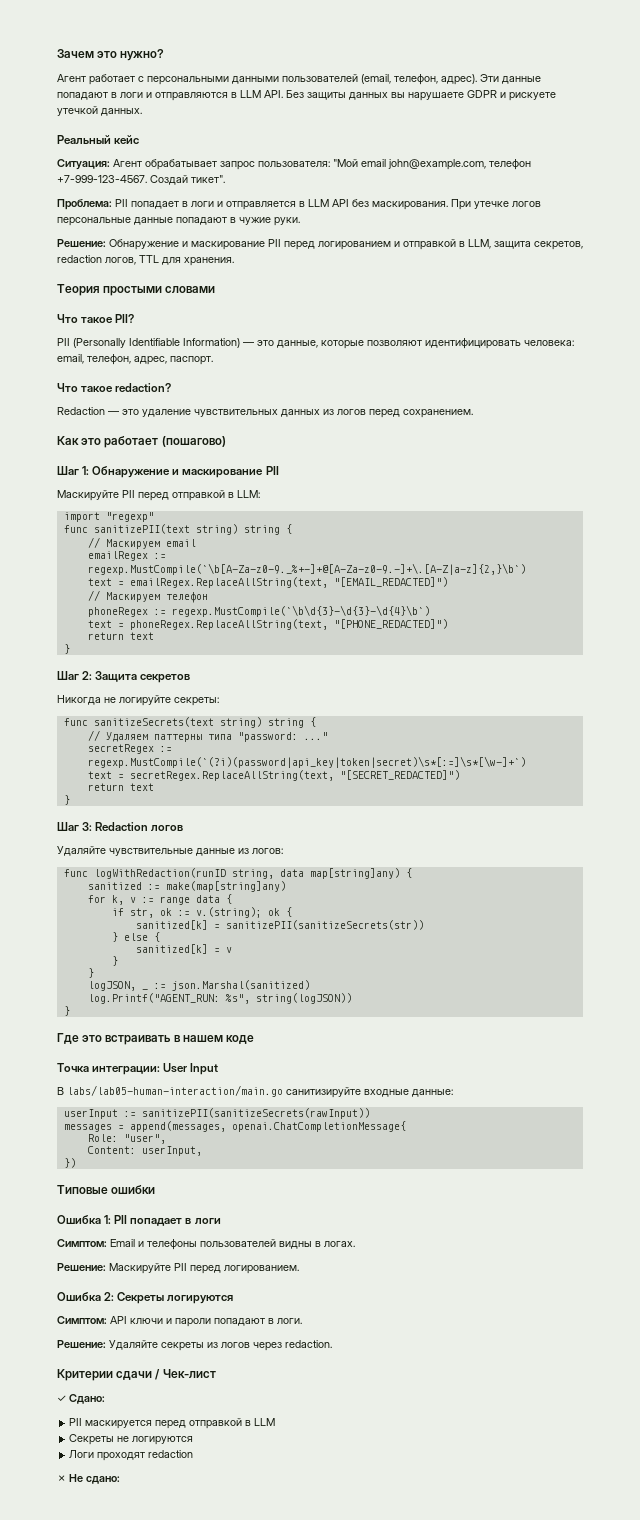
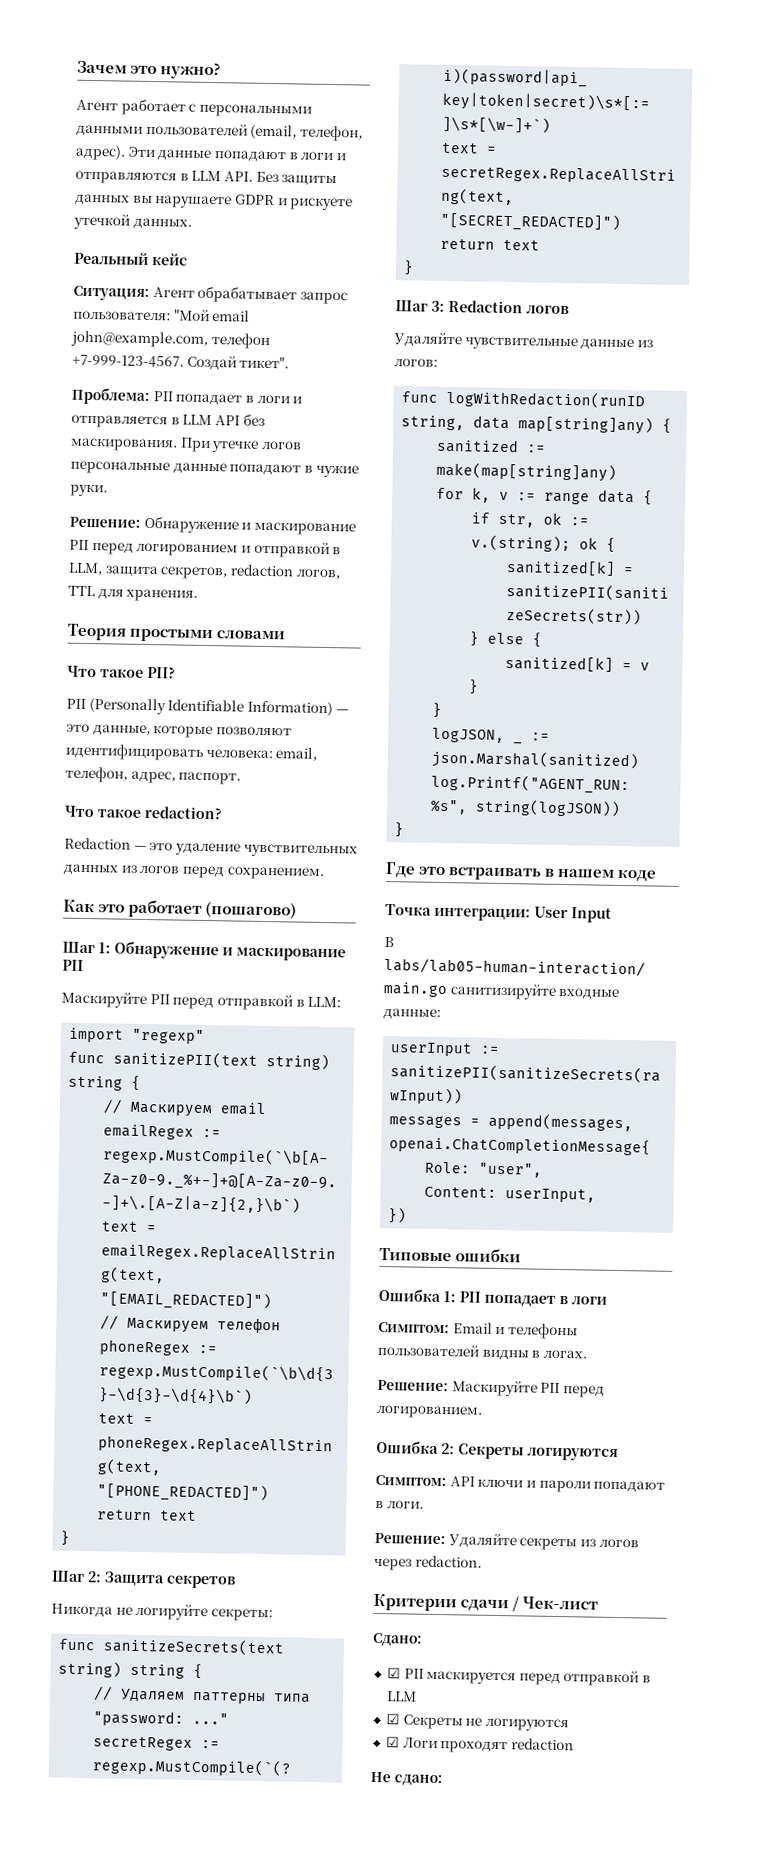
- ✓ Сдано:
+ Сдано:
- PII маскируется перед отправкой в LLM
+ ☑ PII маскируется перед отправкой в LLM
- Секреты не логируются
+ ☑ Секреты не логируются
- Логи проходят redaction
+ ☑ Логи проходят redaction
- ✗ Не сдано:
+ Не сдано:

